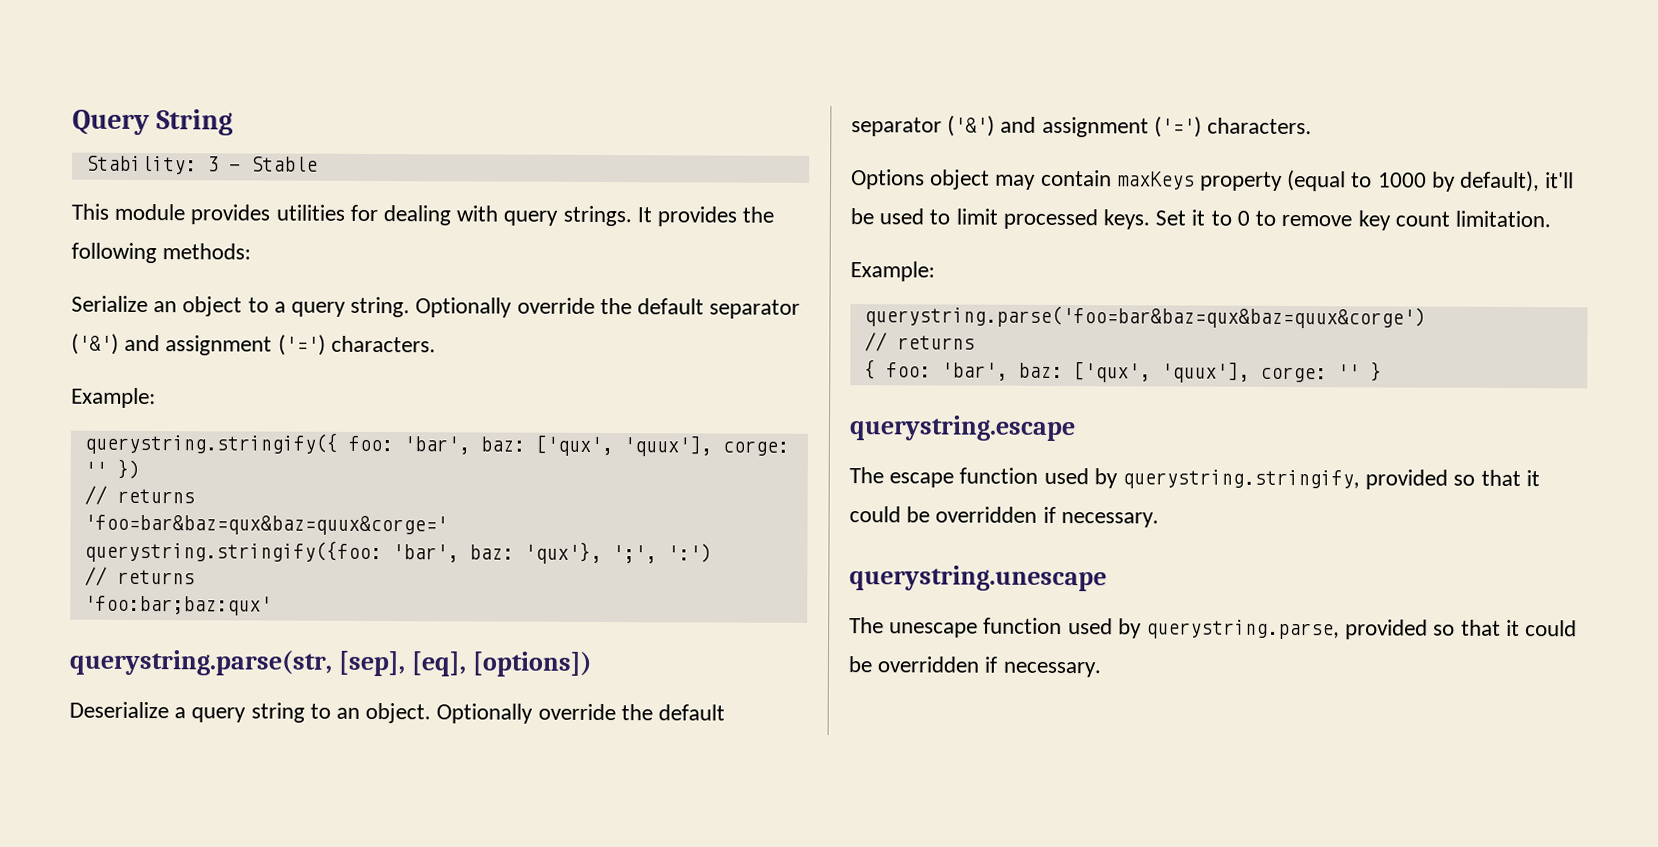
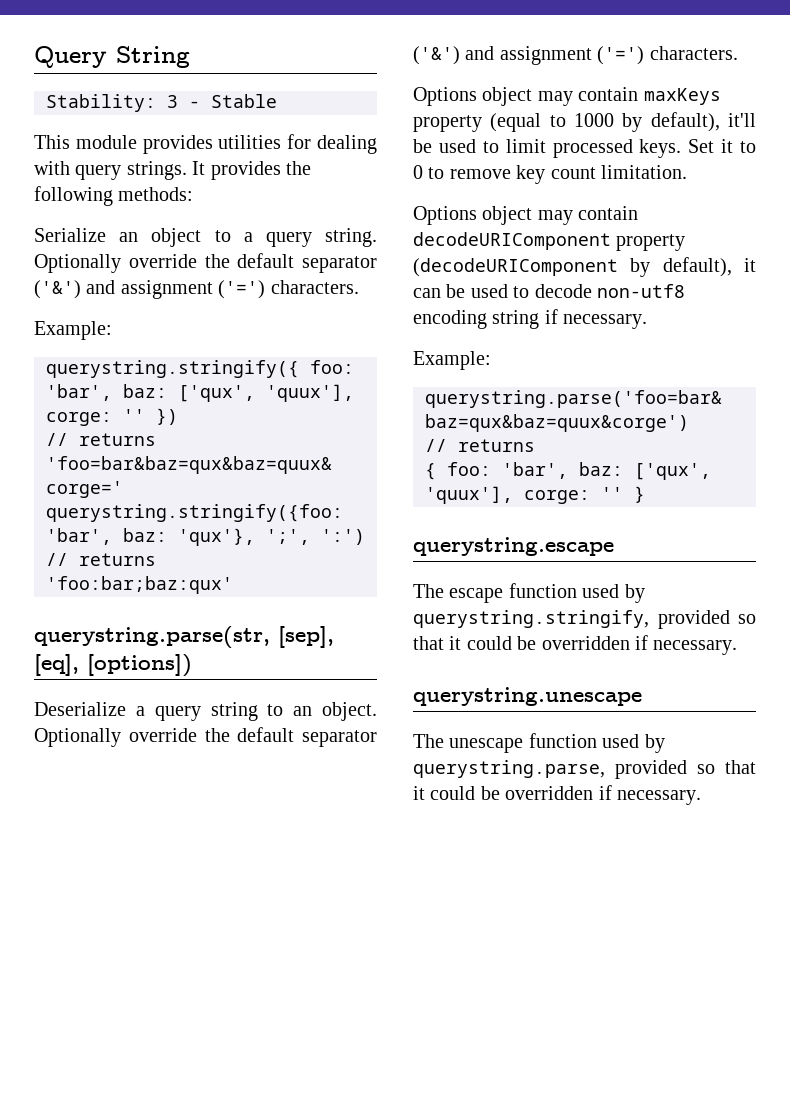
+ Options object may contain decodeURIComponent property (decodeURIComponent by default), it can be used to decode non-utf8 encoding string if necessary.

